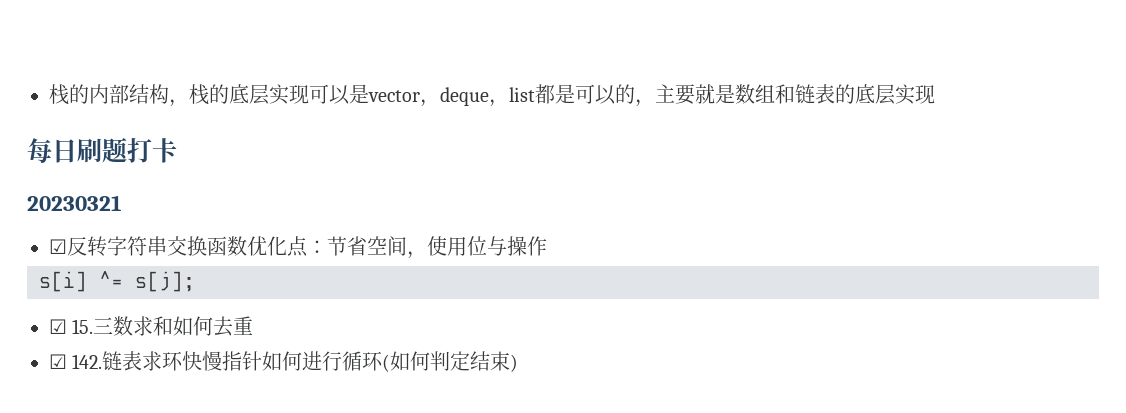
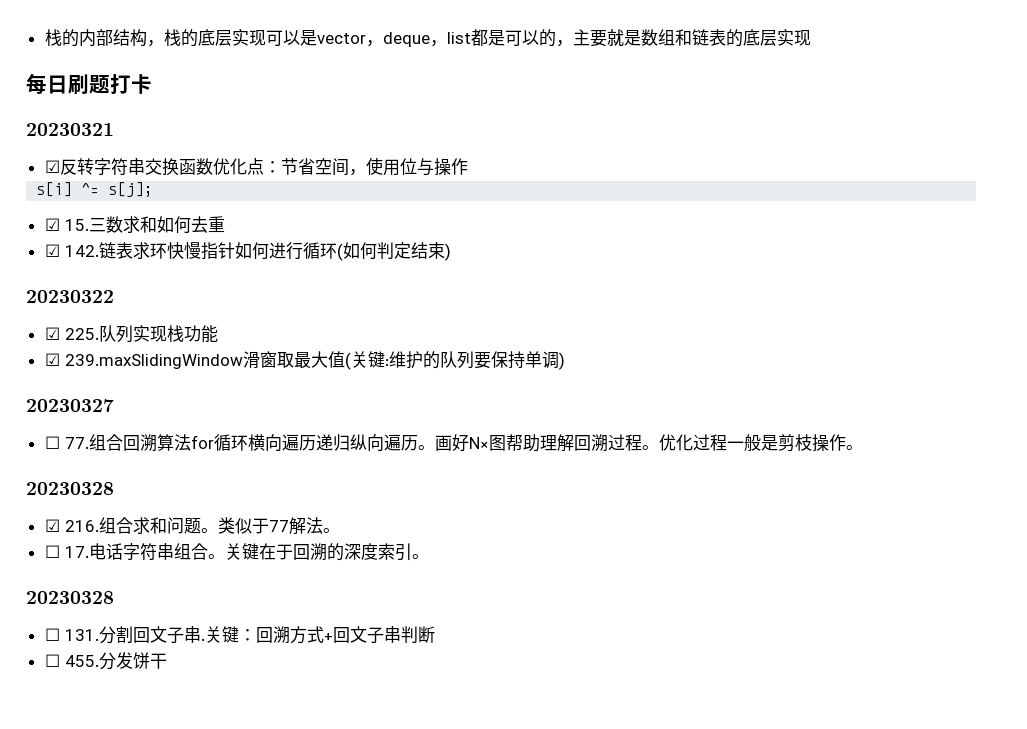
+ 20230322
+ ☑ 225.队列实现栈功能
+ ☑ 239.maxSlidingWindow滑窗取最大值(关键:维护的队列要保持单调)
+ 20230327
+ ☐ 77.组合回溯算法for循环横向遍历递归纵向遍历。画好N×图帮助理解回溯过程。优化过程一般是剪枝操作。
+ 20230328
+ ☑ 216.组合求和问题。类似于77解法。
+ ☐ 17.电话字符串组合。关键在于回溯的深度索引。
+ 20230328
+ ☐ 131.分割回文子串.关键：回溯方式+回文子串判断
+ ☐ 455.分发饼干

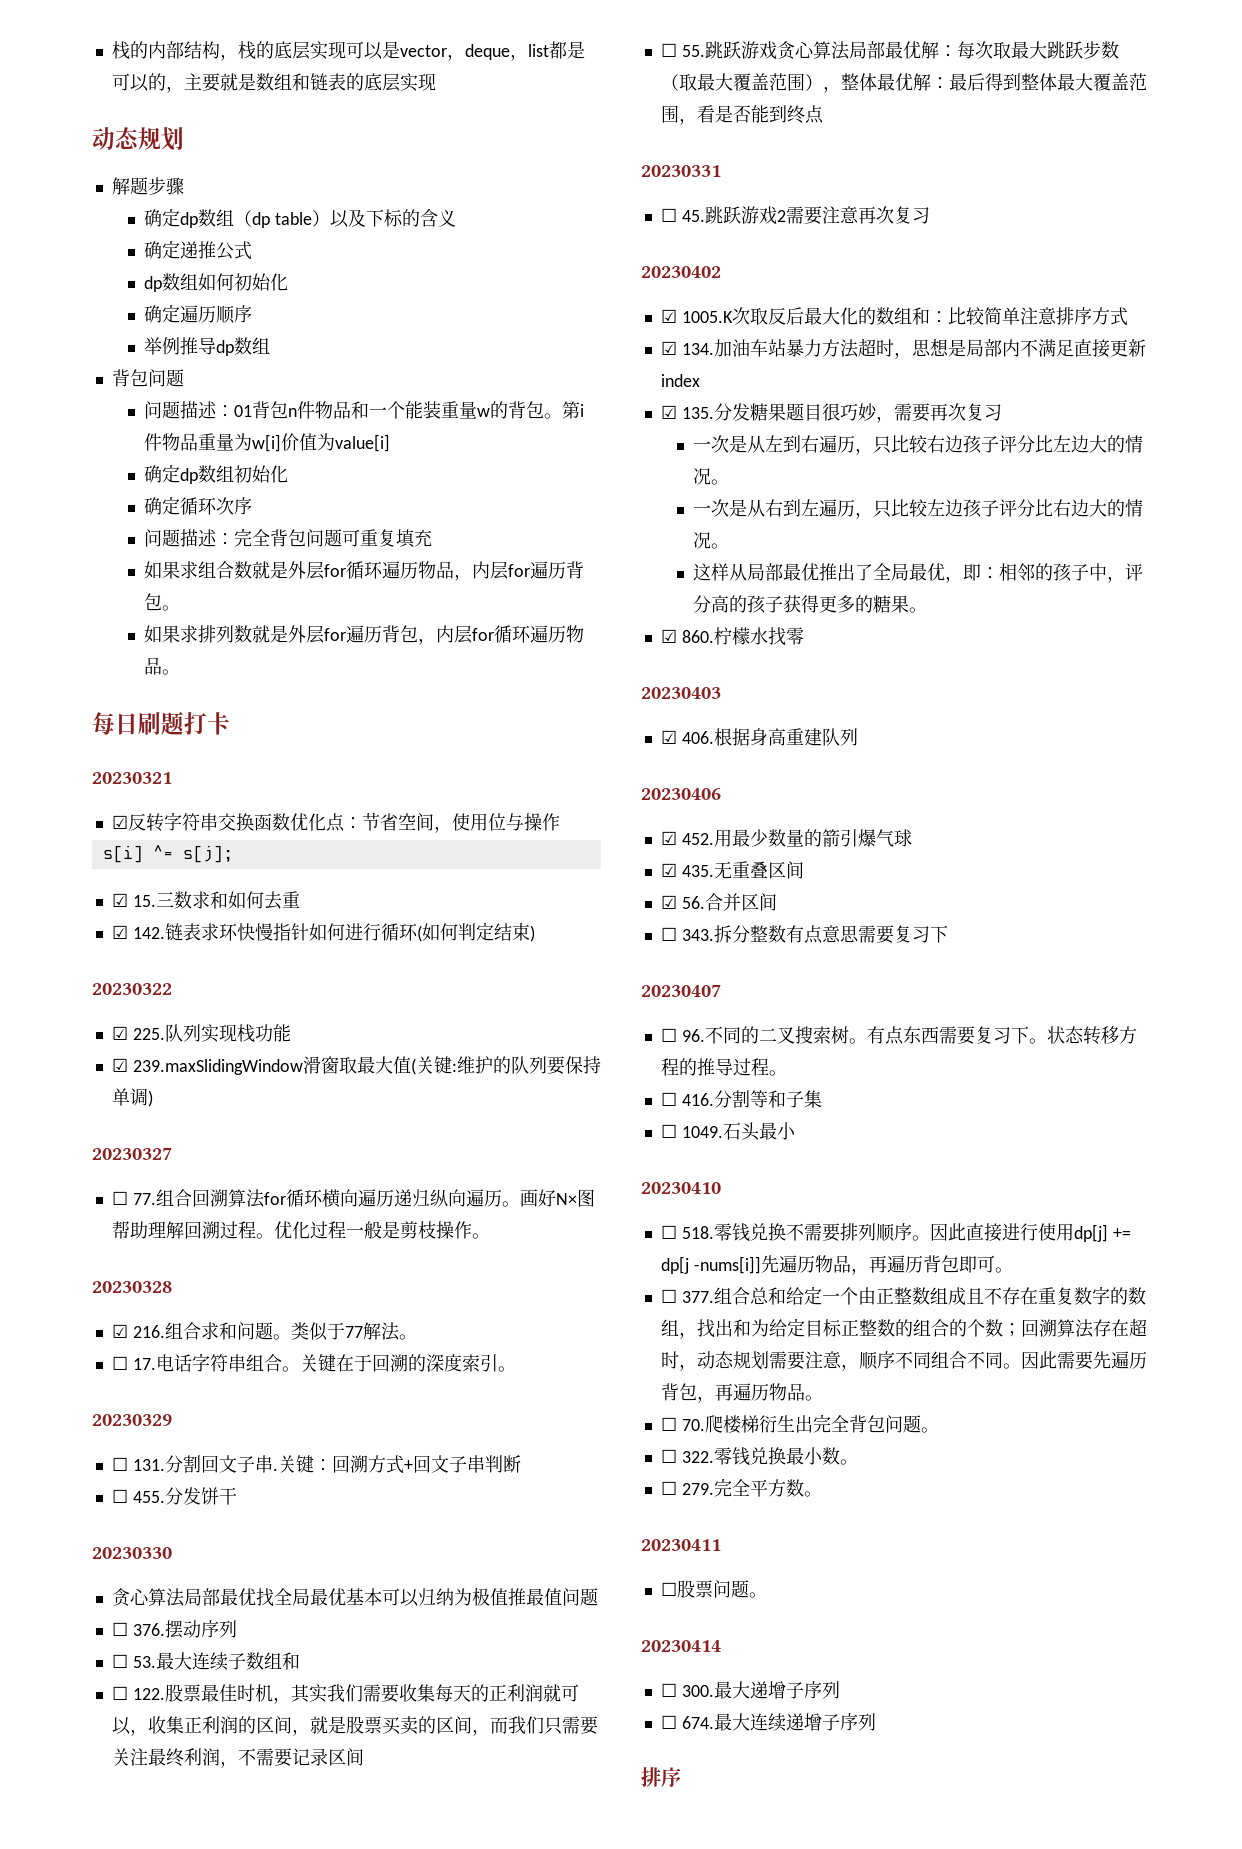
  栈的内部结构，栈的底层实现可以是vector，deque，list都是可以的，主要就是数组和链表的底层实现
+ 动态规划
+ 解题步骤
+ 确定dp数组（dp table）以及下标的含义
+ 确定递推公式
+ dp数组如何初始化
+ 确定遍历顺序
+ 举例推导dp数组
+ 背包问题
+ 问题描述：01背包n件物品和一个能装重量w的背包。第i件物品重量为w[i]价值为value[i]
+ 确定dp数组初始化
+ 确定循环次序
+ 问题描述：完全背包问题可重复填充
+ 如果求组合数就是外层for循环遍历物品，内层for遍历背包。
+ 如果求排列数就是外层for遍历背包，内层for循环遍历物品。
  关键在于回溯的深度索引。
- 20230328
+ 20230329
+ 20230330
+ 贪心算法局部最优找全局最优基本可以归纳为极值推最值问题
+ ☐ 376.摆动序列
+ ☐ 53.最大连续子数组和
+ ☐ 122.股票最佳时机，其实我们需要收集每天的正利润就可以，收集正利润的区间，就是股票买卖的区间，而我们只需要关注最终利润，不需要记录区间
+ ☐ 55.跳跃游戏贪心算法局部最优解：每次取最大跳跃步数（取最大覆盖范围），整体最优解：最后得到整体最大覆盖范围，看是否能到终点
+ 20230331
+ ☐ 45.跳跃游戏2需要注意再次复习
+ 20230402
+ ☑ 1005.K次取反后最大化的数组和：比较简单注意排序方式
+ ☑ 134.加油车站暴力方法超时，思想是局部内不满足直接更新index
+ ☑ 135.分发糖果题目很巧妙，需要再次复习
+ 一次是从左到右遍历，只比较右边孩子评分比左边大的情况。
+ 一次是从右到左遍历，只比较左边孩子评分比右边大的情况。
+ 这样从局部最优推出了全局最优，即：相邻的孩子中，评分高的孩子获得更多的糖果。
+ ☑ 860.柠檬水找零
+ 20230403
+ ☑ 406.根据身高重建队列
+ 20230406
+ ☑ 452.用最少数量的箭引爆气球
+ ☑ 435.无重叠区间
+ ☑ 56.合并区间
+ ☐ 343.拆分整数有点意思需要复习下
+ 20230407
+ ☐ 96.不同的二叉搜索树。有点东西需要复习下。状态转移方程的推导过程。
+ ☐ 416.分割等和子集
+ ☐ 1049.石头最小
+ 20230410
+ ☐ 518.零钱兑换不需要排列顺序。因此直接进行使用dp[j] += dp[j -nums[i]]先遍历物品，再遍历背包即可。
+ ☐ 377.组合总和给定一个由正整数组成且不存在重复数字的数组，找出和为给定目标正整数的组合的个数；回溯算法存在超时，动态规划需要注意，顺序不同组合不同。因此需要先遍历背包，再遍历物品。
+ ☐ 70.爬楼梯衍生出完全背包问题。
+ ☐ 322.零钱兑换最小数。
+ ☐ 279.完全平方数。
+ 20230411
+ ☐股票问题。
+ 20230414
+ ☐ 300.最大递增子序列
+ ☐ 674.最大连续递增子序列
+ 排序

